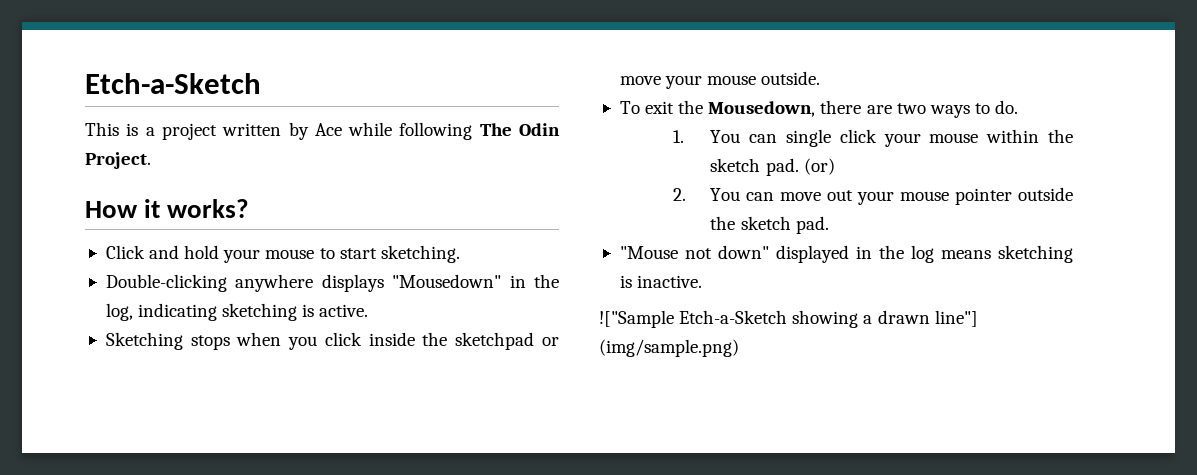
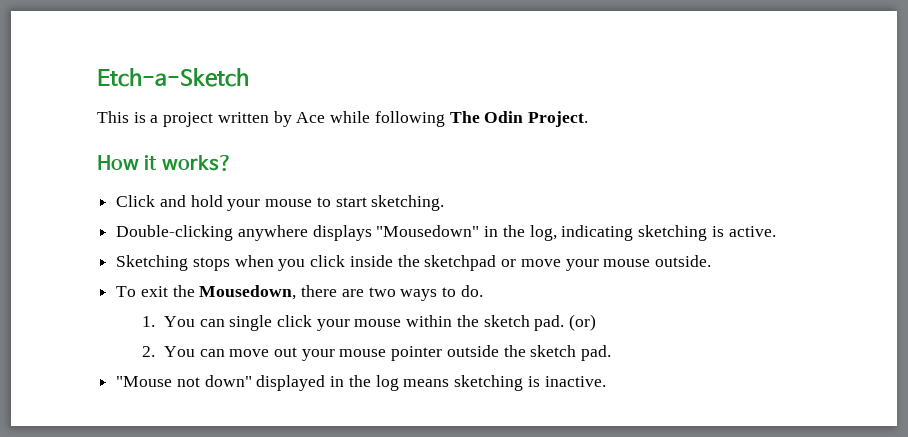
- !["Sample Etch-a-Sketch showing a drawn line"] (img/sample.png)

